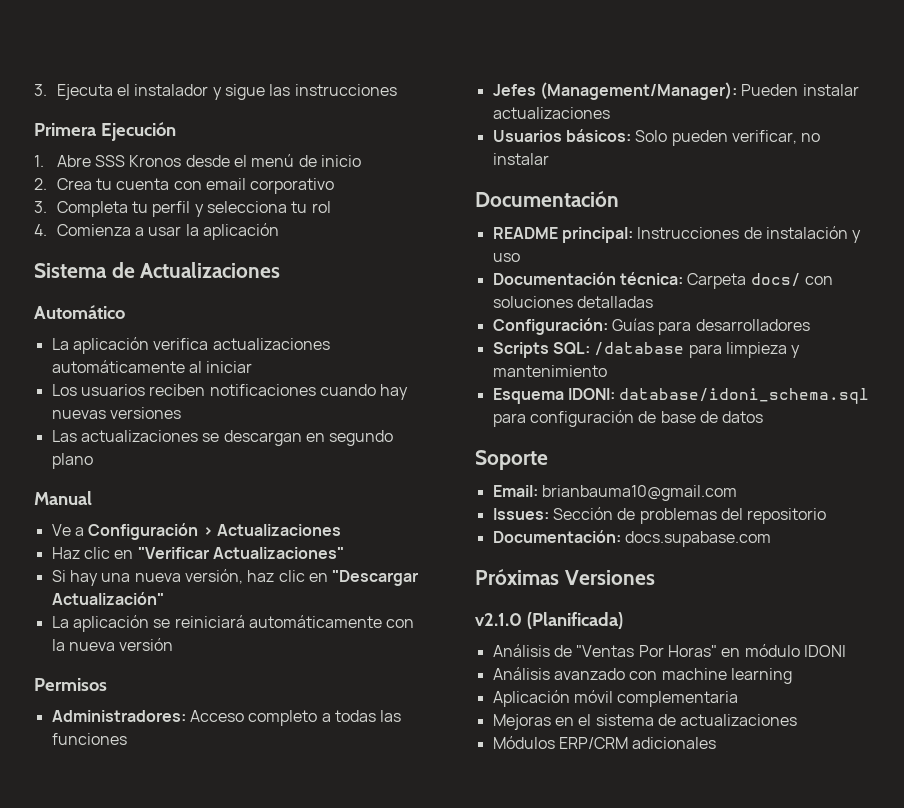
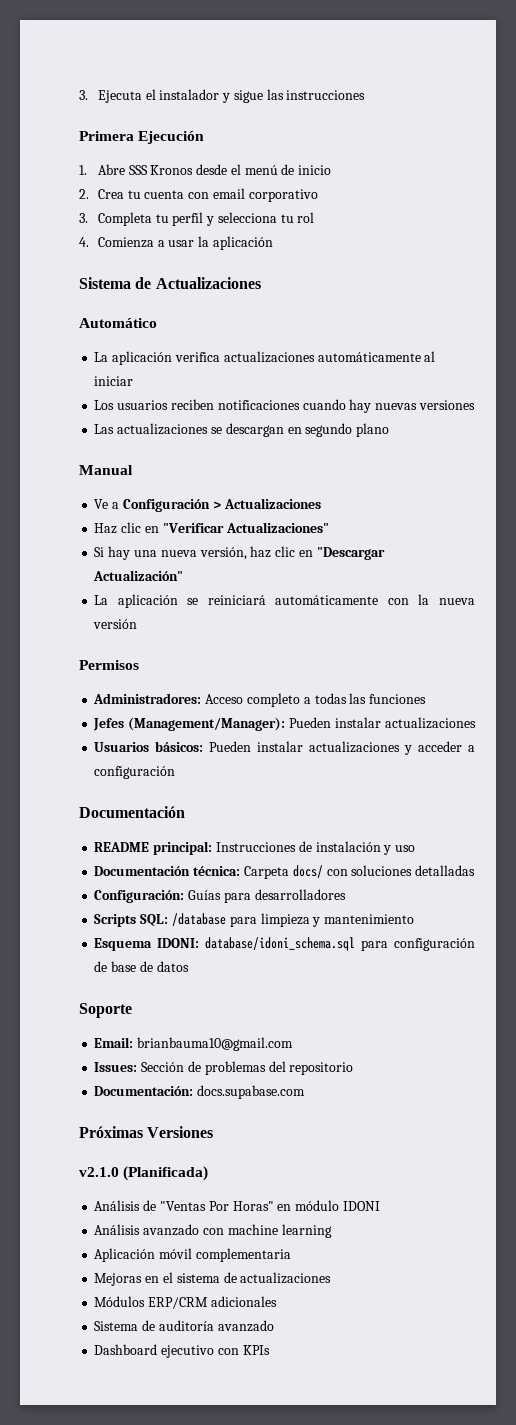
- Usuarios básicos: Solo pueden verificar, no instalar
+ Usuarios básicos: Pueden instalar actualizaciones y acceder a configuración
+ Sistema de auditoría avanzado
+ Dashboard ejecutivo con KPIs

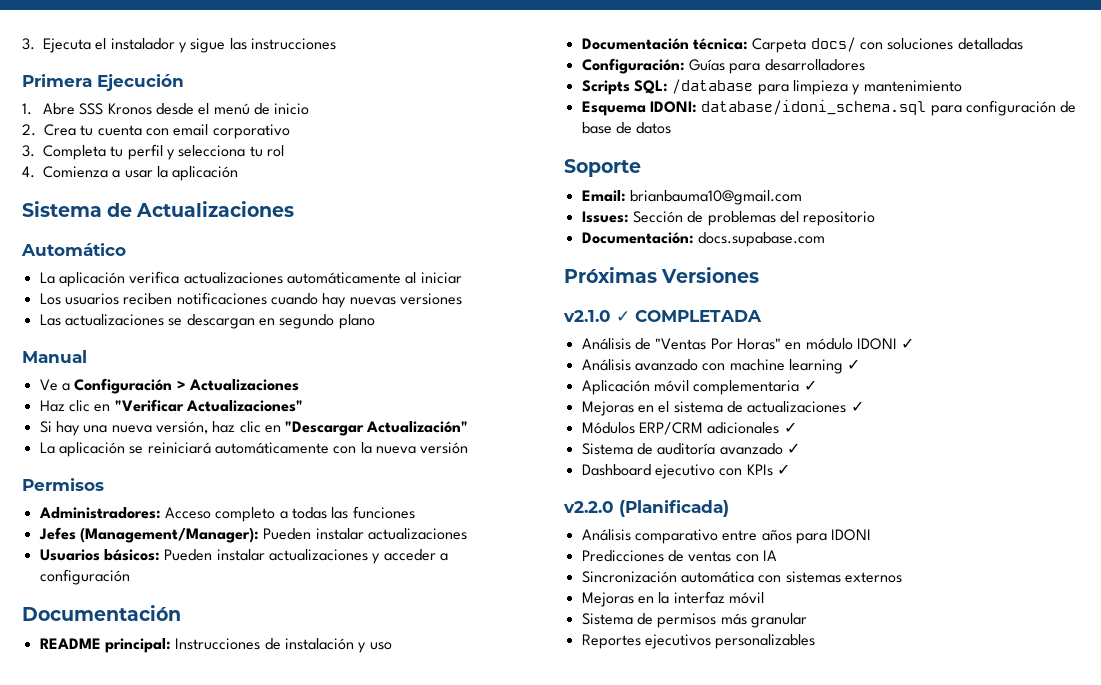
- v2.1.0 (Planificada)
+ v2.1.0 ✓ COMPLETADA
- Análisis de "Ventas Por Horas" en módulo IDONI
+ Análisis de "Ventas Por Horas" en módulo IDONI ✓
- Análisis avanzado con machine learning
+ Análisis avanzado con machine learning ✓
- Aplicación móvil complementaria
+ Aplicación móvil complementaria ✓
- Mejoras en el sistema de actualizaciones
+ Mejoras en el sistema de actualizaciones ✓
- Módulos ERP/CRM adicionales
+ Módulos ERP/CRM adicionales ✓
- Sistema de auditoría avanzado
+ Sistema de auditoría avanzado ✓
- Dashboard ejecutivo con KPIs
+ Dashboard ejecutivo con KPIs ✓
+ v2.2.0 (Planificada)
+ Análisis comparativo entre años para IDONI
+ Predicciones de ventas con IA
+ Sincronización automática con sistemas externos
+ Mejoras en la interfaz móvil
+ Sistema de permisos más granular
+ Reportes ejecutivos personalizables

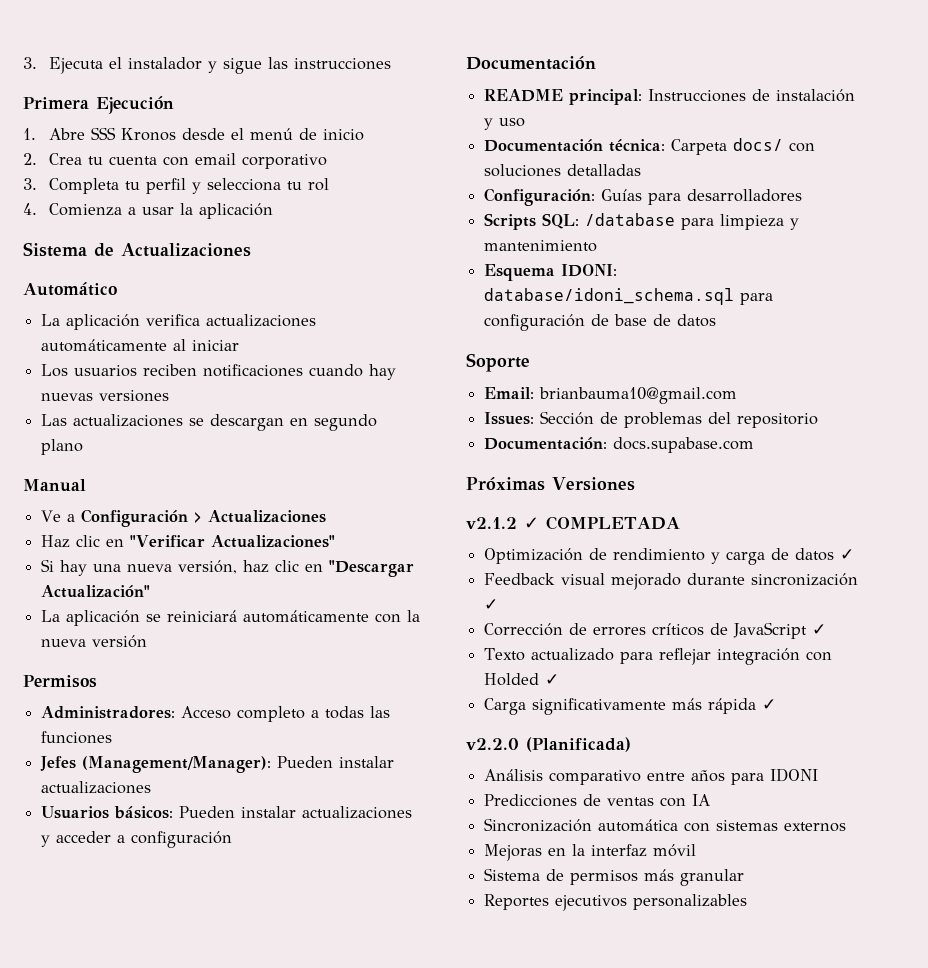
- v2.1.0 ✓ COMPLETADA
+ v2.1.2 ✓ COMPLETADA
- Análisis de "Ventas Por Horas" en módulo IDONI ✓
- Análisis avanzado con machine learning ✓
- Aplicación móvil complementaria ✓
- Mejoras en el sistema de actualizaciones ✓
- Módulos ERP/CRM adicionales ✓
- Sistema de auditoría avanzado ✓
- Dashboard ejecutivo con KPIs ✓
+ Optimización de rendimiento y carga de datos ✓
+ Feedback visual mejorado durante sincronización ✓
+ Corrección de errores críticos de JavaScript ✓
+ Texto actualizado para reflejar integración con Holded ✓
+ Carga significativamente más rápida ✓

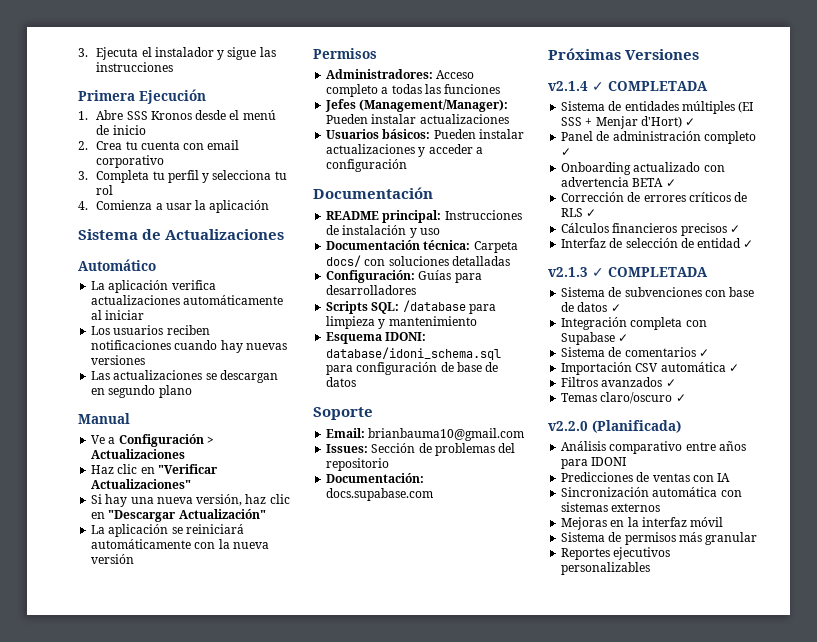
- v2.1.2 ✓ COMPLETADA
- Optimización de rendimiento y carga de datos ✓
- Feedback visual mejorado durante sincronización ✓
+ v2.1.4 ✓ COMPLETADA
+ Sistema de entidades múltiples (EI SSS + Menjar d'Hort) ✓
+ Panel de administración completo ✓
+ Onboarding actualizado con advertencia BETA ✓
- Corrección de errores críticos de JavaScript ✓
- Texto actualizado para reflejar integración con Holded ✓
- Carga significativamente más rápida ✓
+ Corrección de errores críticos de RLS ✓
+ Cálculos financieros precisos ✓
+ Interfaz de selección de entidad ✓
+ v2.1.3 ✓ COMPLETADA
+ Sistema de subvenciones con base de datos ✓
+ Integración completa con Supabase ✓
+ Sistema de comentarios ✓
+ Importación CSV automática ✓
+ Filtros avanzados ✓
+ Temas claro/oscuro ✓

